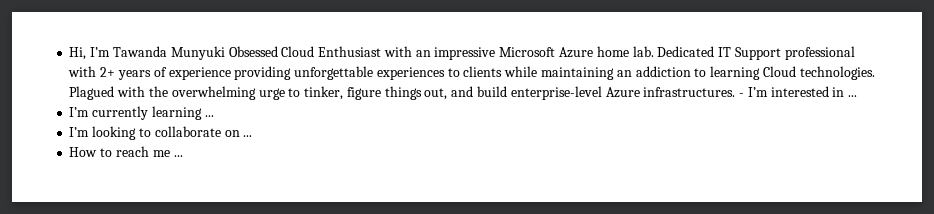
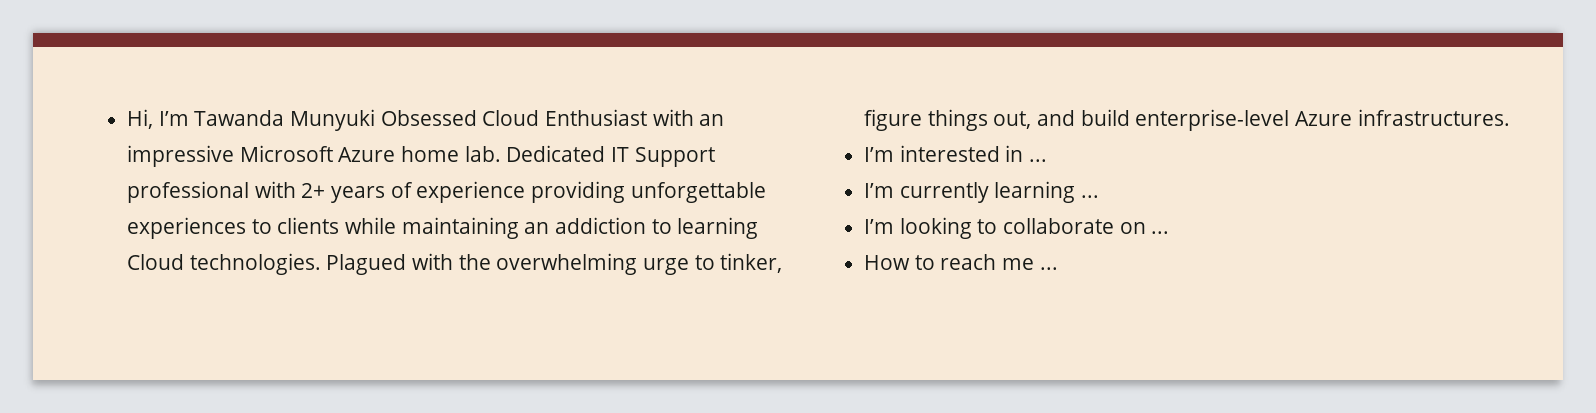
- Plagued with the overwhelming urge to tinker, figure things out, and build enterprise-level Azure infrastructures. - I’m interested in ...
+ Plagued with the overwhelming urge to tinker, figure things out, and build enterprise-level Azure infrastructures.
+ I’m interested in ...

